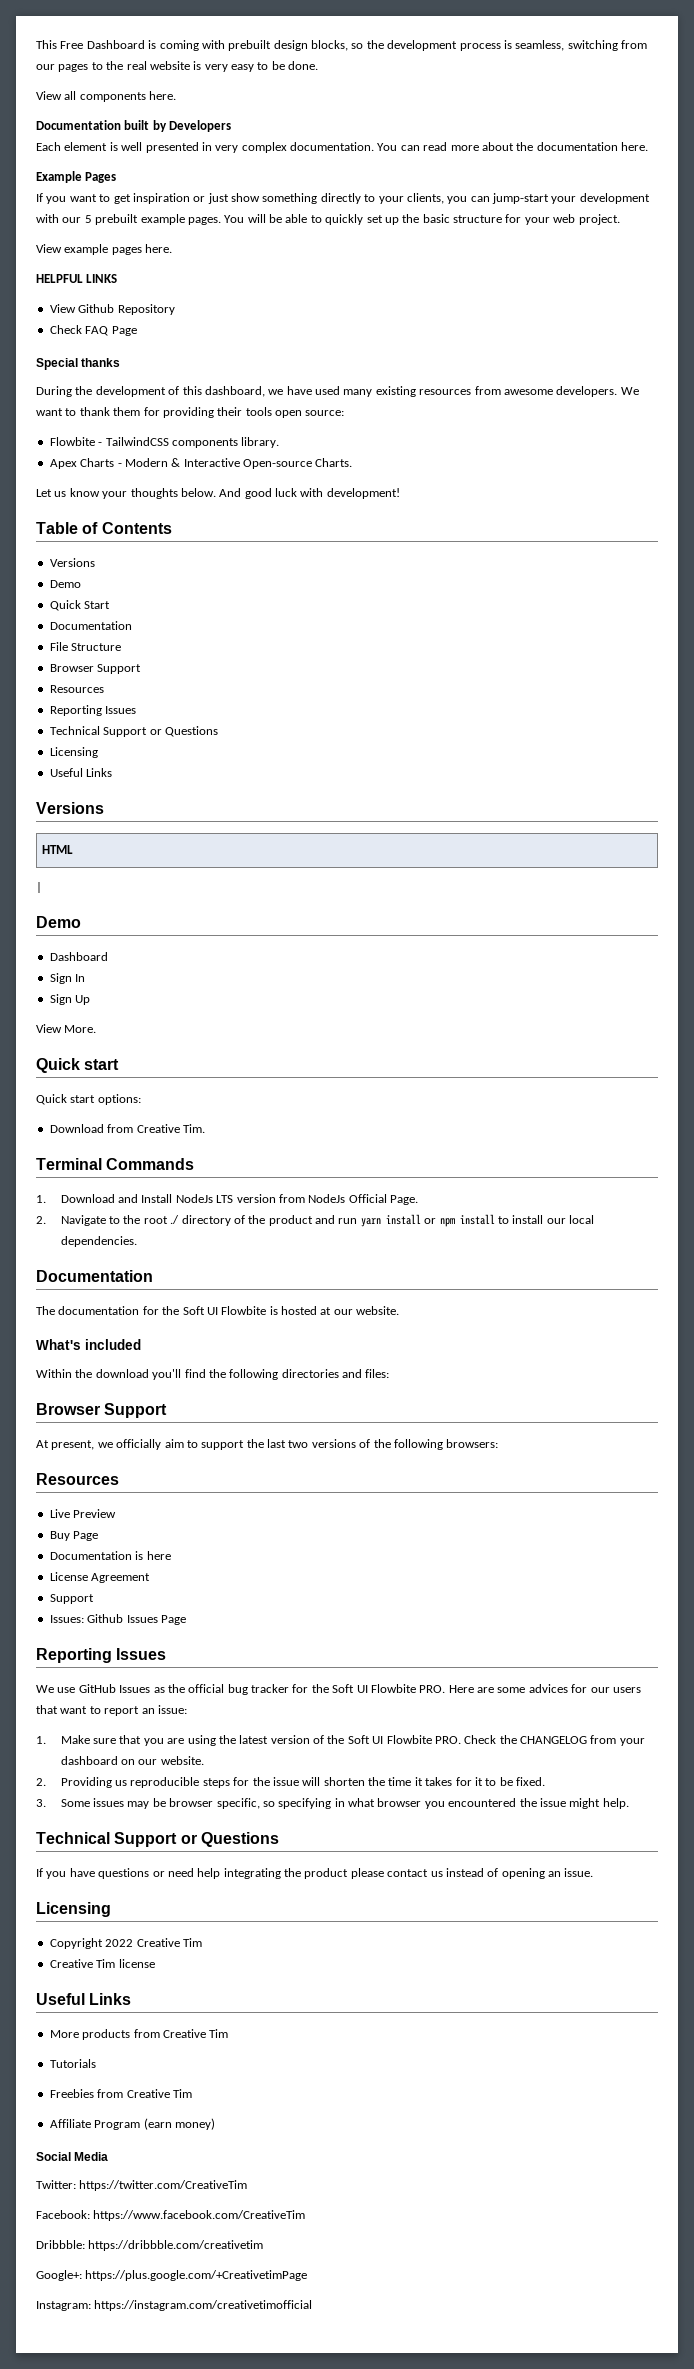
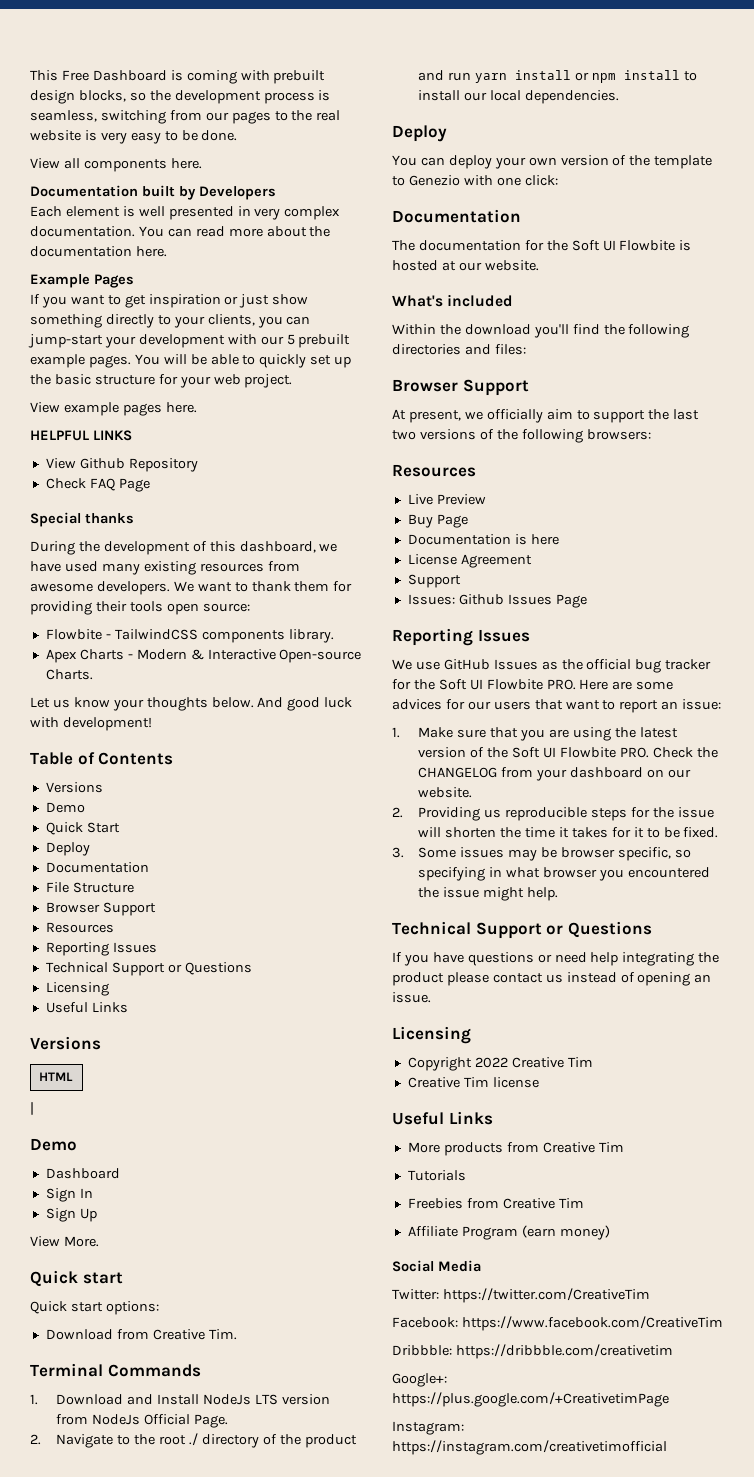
  Quick Start
+ Deploy
  2. Navigate to the root ./ directory of the product and run yarn install or npm install to install our local dependencies.
+ Deploy
+ You can deploy your own version of the template to Genezio with one click:

